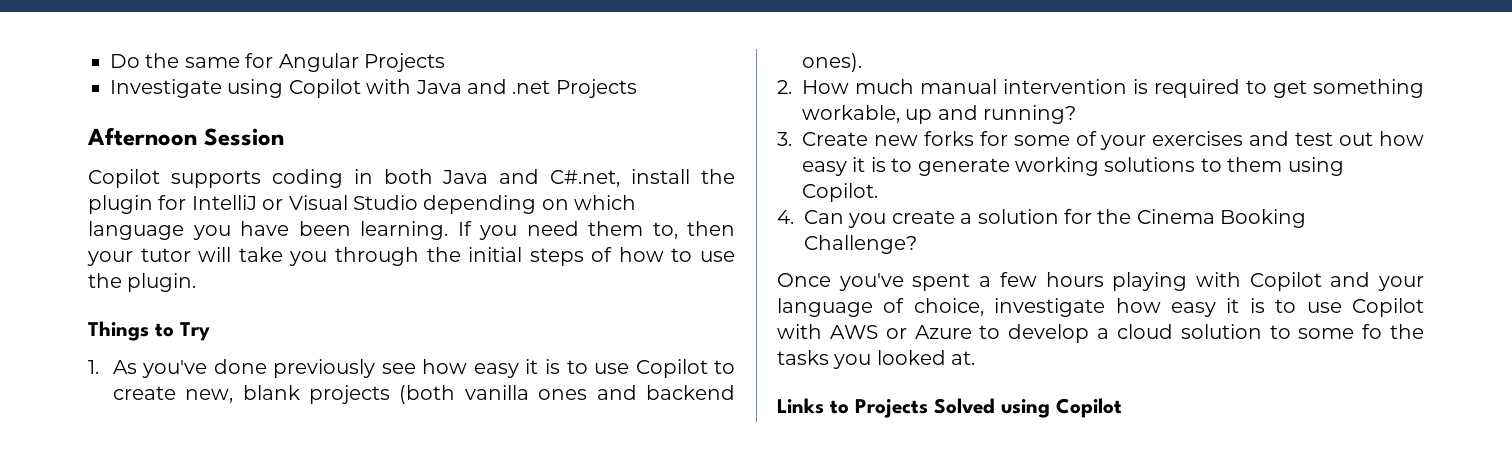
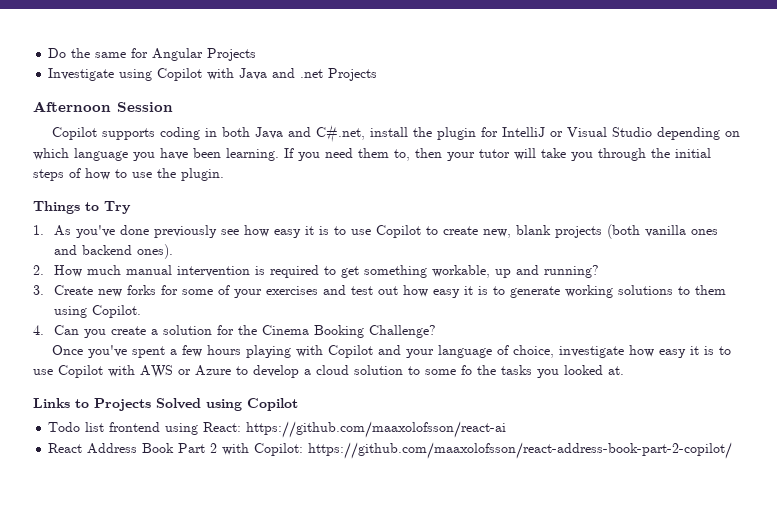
+ Todo list frontend using React: https://github.com/maaxolofsson/react-ai
+ React Address Book Part 2 with Copilot: https://github.com/maaxolofsson/react-address-book-part-2-copilot/

